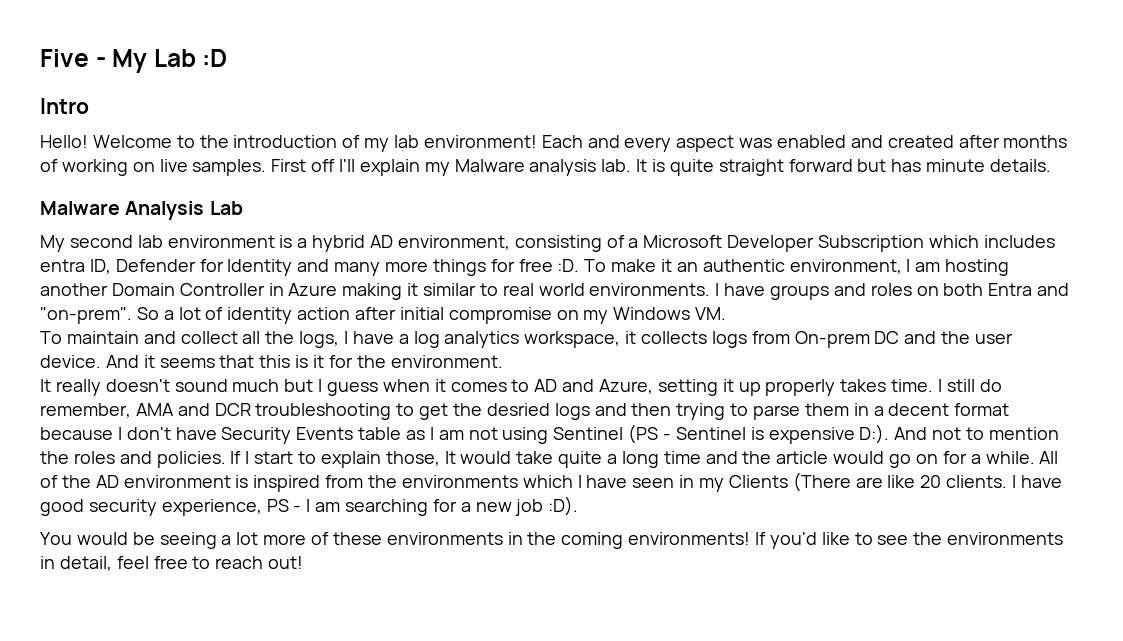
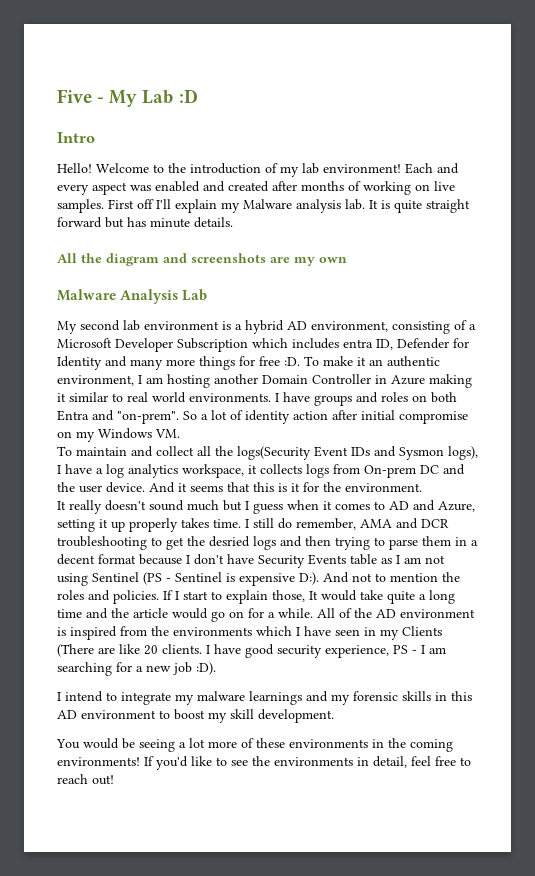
+ All the diagram and screenshots are my own
- To maintain and collect all the logs, I have a log analytics workspace, it collects logs from On-prem DC and the user device.
+ To maintain and collect all the logs(Security Event IDs and Sysmon logs), I have a log analytics workspace, it collects logs from On-prem DC and the user device.
+ I intend to integrate my malware learnings and my forensic skills in this AD environment to boost my skill development.

